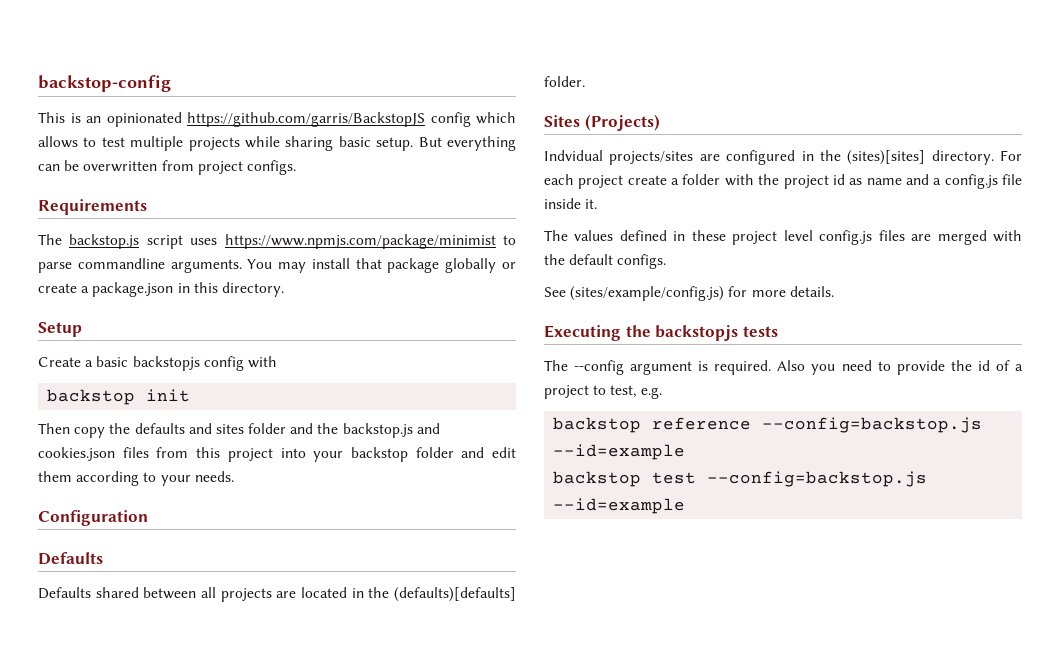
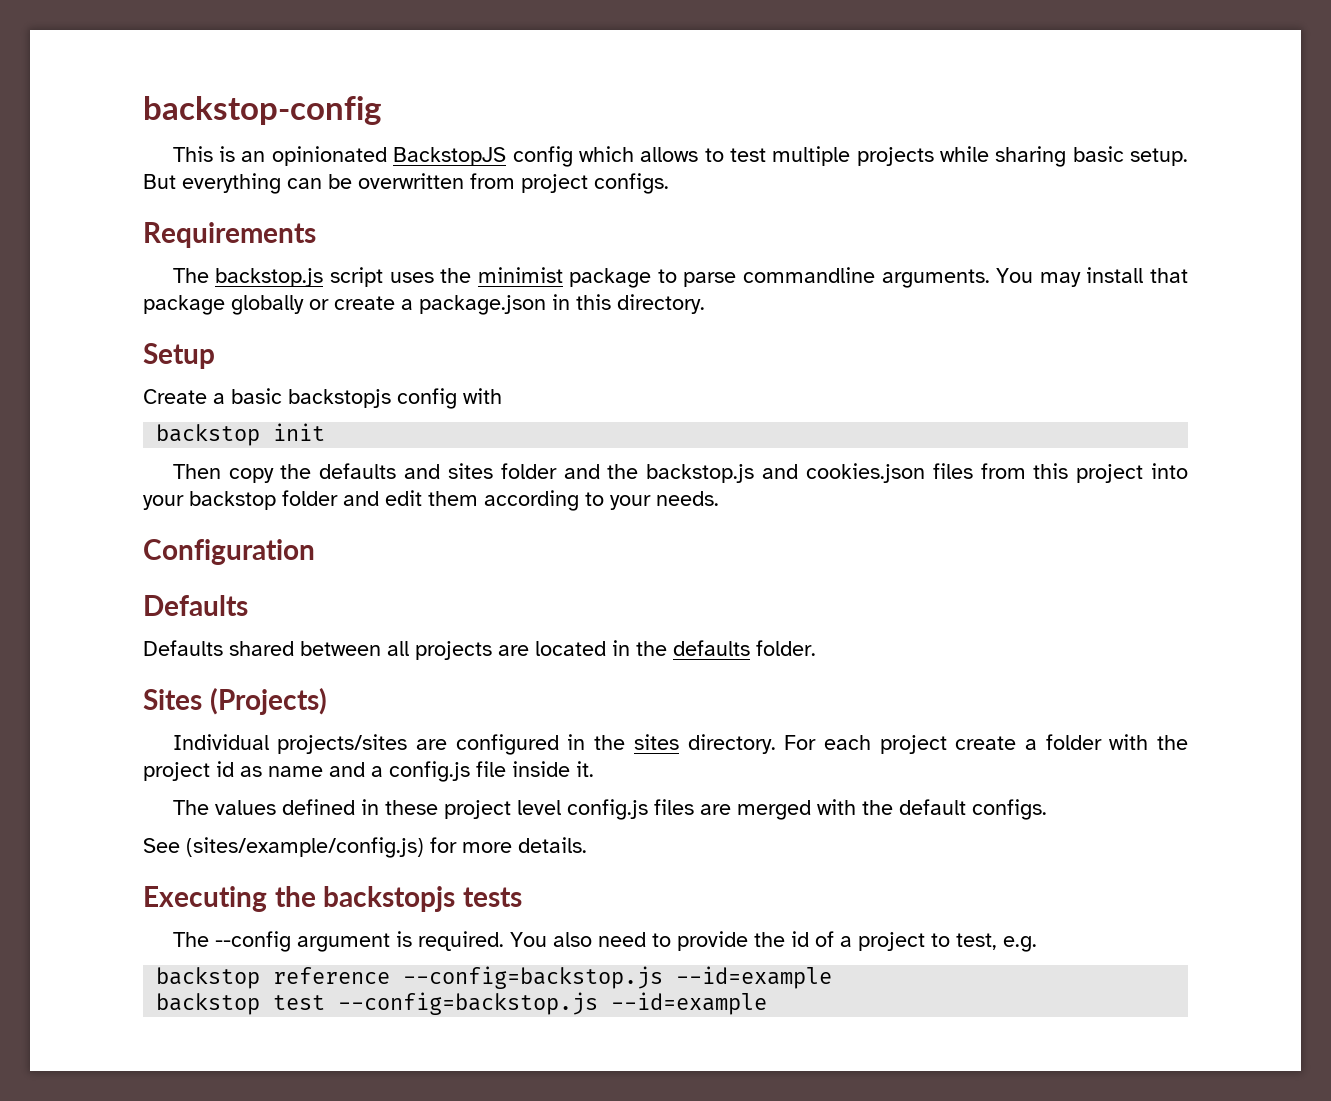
- This is an opinionated https://github.com/garris/BackstopJS config which allows to test multiple projects while sharing basic setup.
+ This is an opinionated BackstopJS config which allows to test multiple projects while sharing basic setup.
- The backstop.js script uses https://www.npmjs.com/package/minimist to parse commandline arguments.
+ The backstop.js script uses the minimist package to parse commandline arguments.
- Defaults shared between all projects are located in the (defaults)[defaults] folder.
+ Defaults shared between all projects are located in the defaults folder.
- Indvidual projects/sites are configured in the (sites)[sites] directory.
+ Individual projects/sites are configured in the sites directory.
- Also you need to provide the id of a project to test, e.g.
+ You also need to provide the id of a project to test, e.g.

